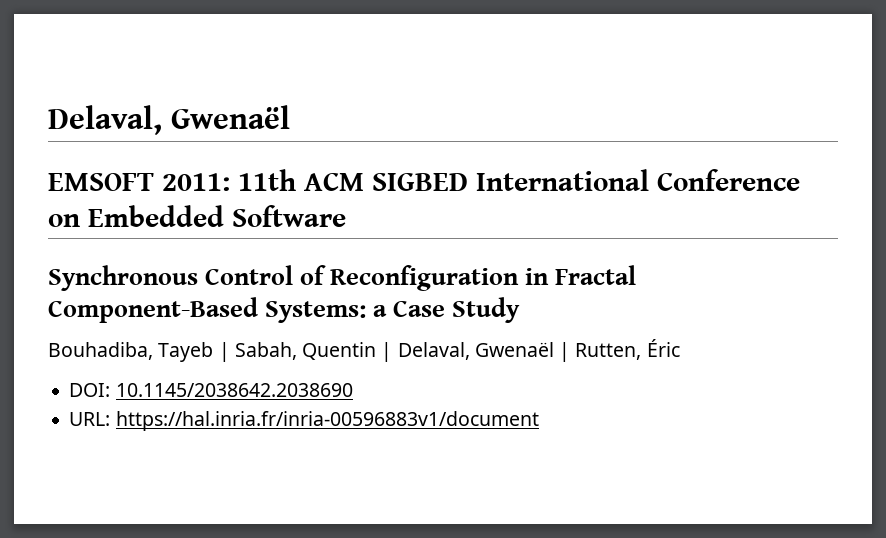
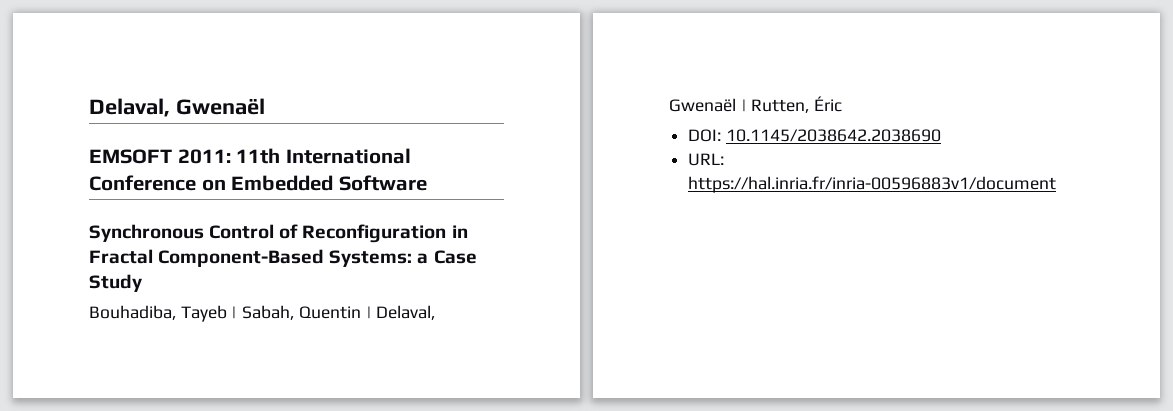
- EMSOFT 2011: 11th ACM SIGBED International Conference on Embedded Software
+ EMSOFT 2011: 11th International Conference on Embedded Software

